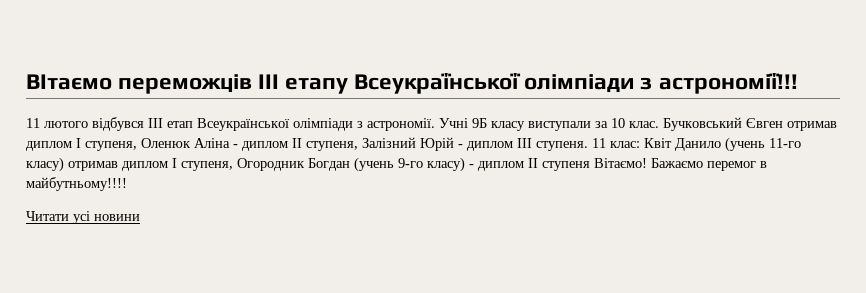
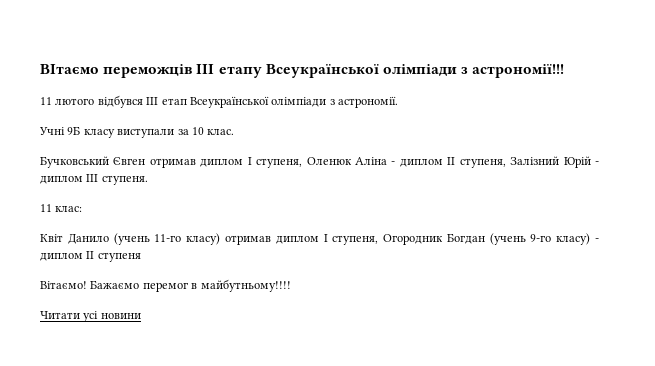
- 11 лютого відбувся ІІІ етап Всеукраїнської олімпіади з астрономії. Учні 9Б класу виступали за 10 клас. Бучковський Євген отримав диплом І ступеня, Оленюк Аліна - диплом ІІ ступеня, Залізний Юрій - диплом ІІІ ступеня. 11 клас: Квіт Данило (учень 11-го класу) отримав диплом І ступеня, Огородник Богдан (учень 9-го класу) - диплом ІІ ступеня Вітаємо!
+ 11 лютого відбувся ІІІ етап Всеукраїнської олімпіади з астрономії.
+ Учні 9Б класу виступали за 10 клас.
+ Бучковський Євген отримав диплом І ступеня, Оленюк Аліна - диплом ІІ ступеня, Залізний Юрій - диплом ІІІ ступеня.
+ 11 клас:
+ Квіт Данило (учень 11-го класу) отримав диплом І ступеня, Огородник Богдан (учень 9-го класу) - диплом ІІ ступеня
+ Вітаємо!

